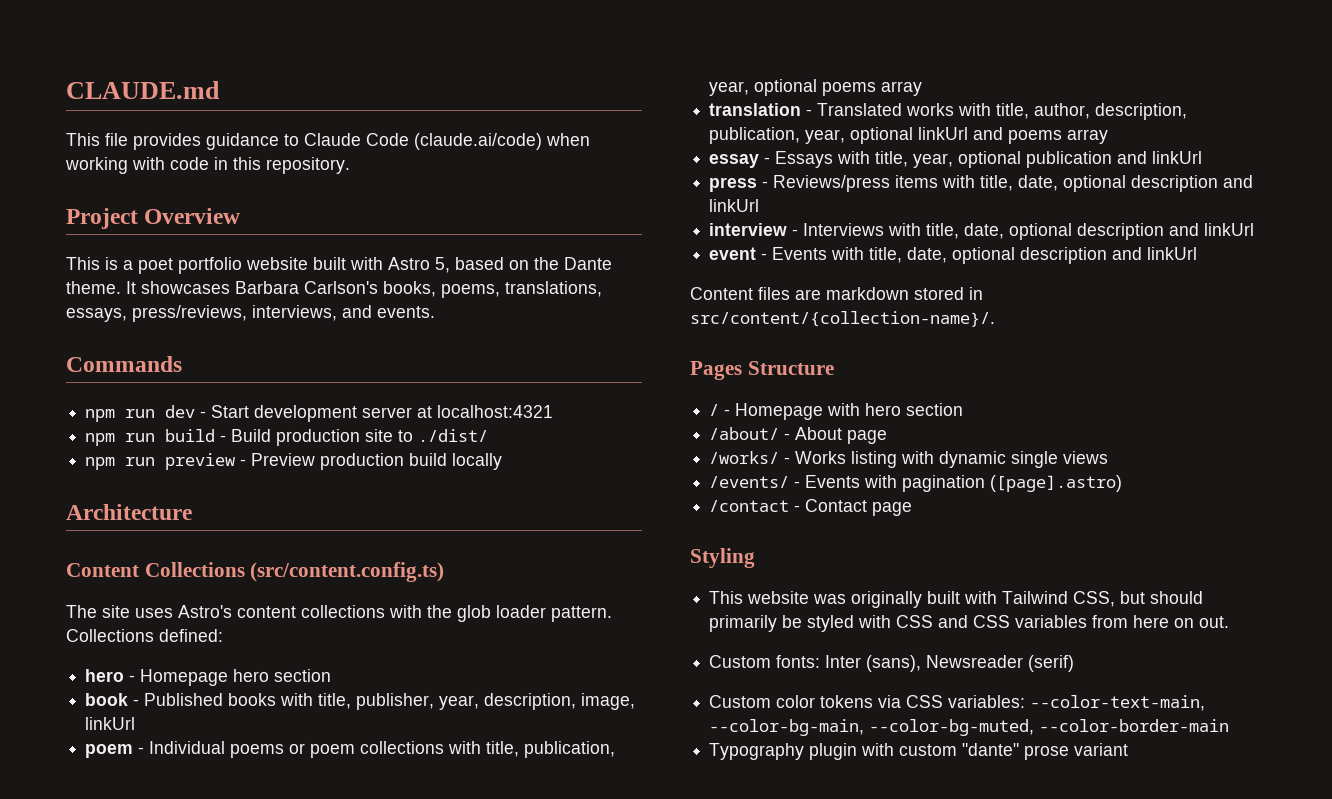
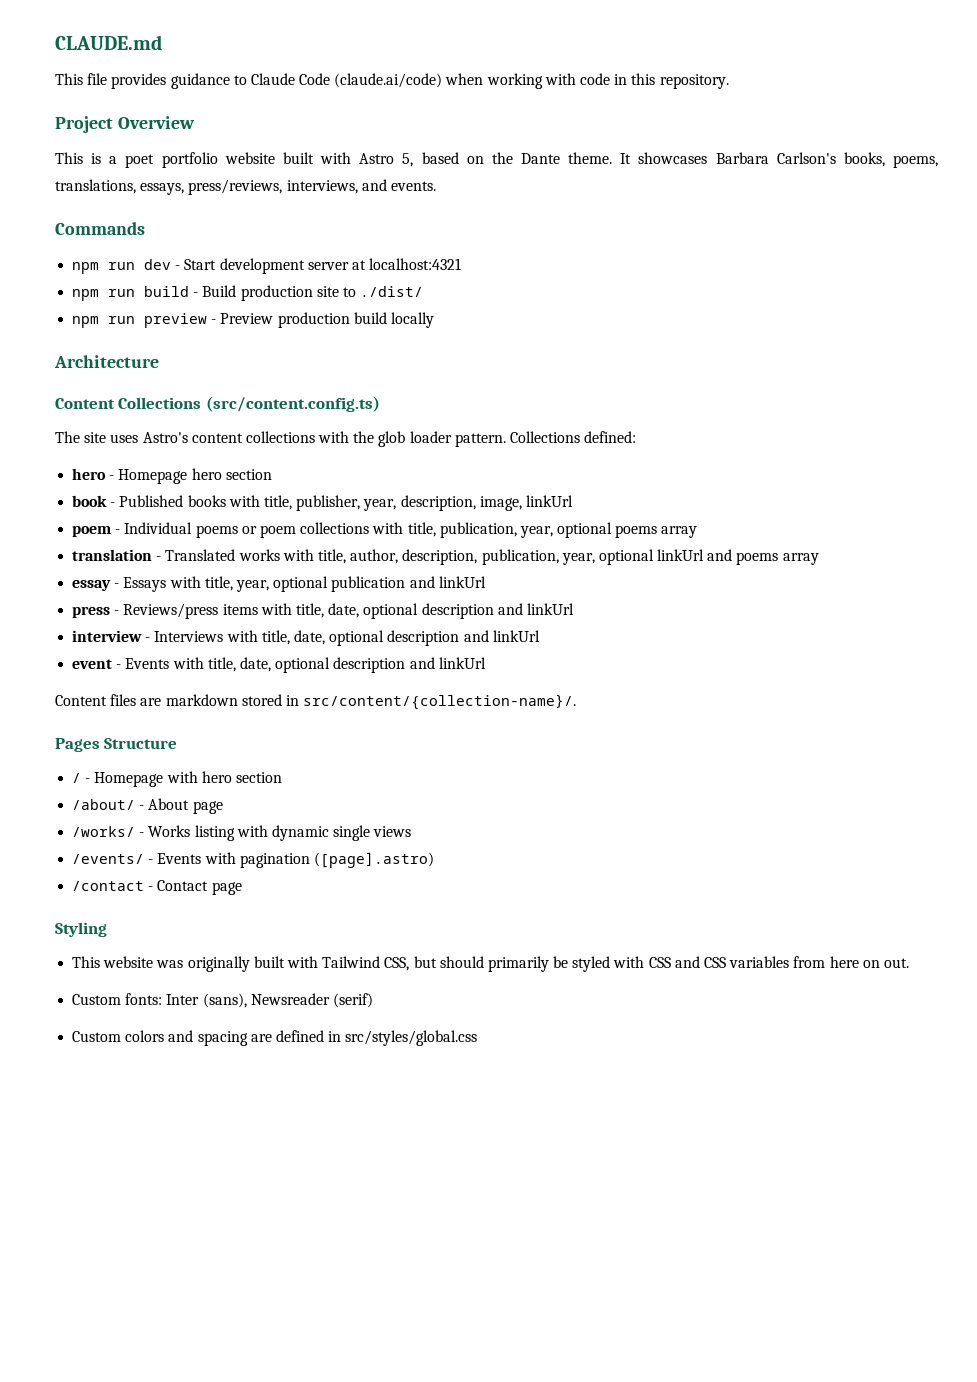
- Custom color tokens via CSS variables: --color-text-main, --color-bg-main, --color-bg-muted, --color-border-main
- Typography plugin with custom "dante" prose variant
+ Custom colors and spacing are defined in src/styles/global.css

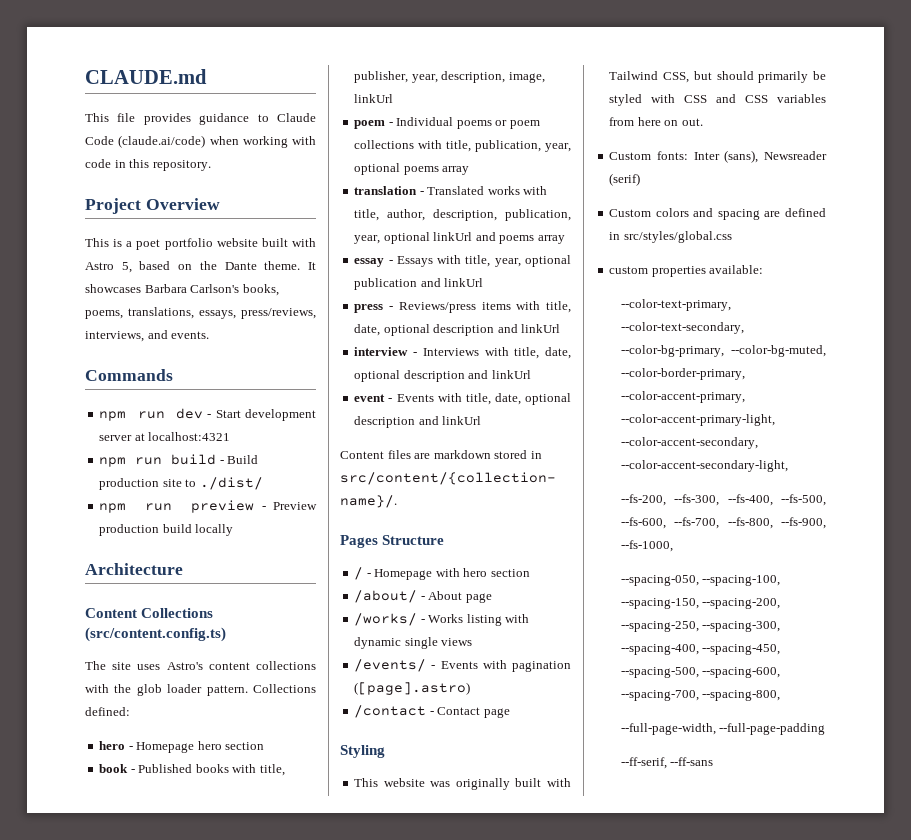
+ custom properties available:
+ --color-text-primary, --color-text-secondary, --color-bg-primary, --color-bg-muted, --color-border-primary, --color-accent-primary, --color-accent-primary-light, --color-accent-secondary, --color-accent-secondary-light,
+ --fs-200, --fs-300, --fs-400, --fs-500, --fs-600, --fs-700, --fs-800, --fs-900, --fs-1000,
+ --spacing-050, --spacing-100, --spacing-150, --spacing-200, --spacing-250, --spacing-300, --spacing-400, --spacing-450, --spacing-500, --spacing-600, --spacing-700, --spacing-800,
+ --full-page-width, --full-page-padding
+ --ff-serif, --ff-sans

